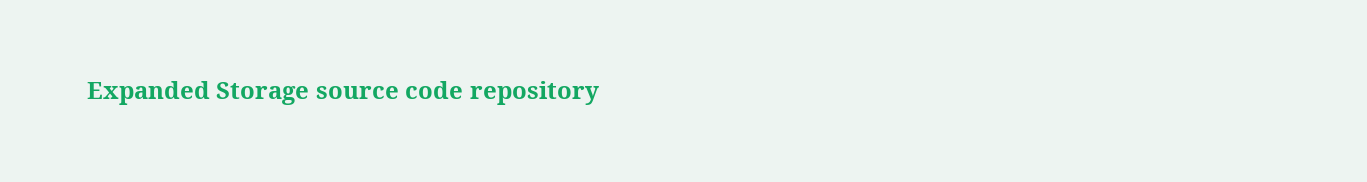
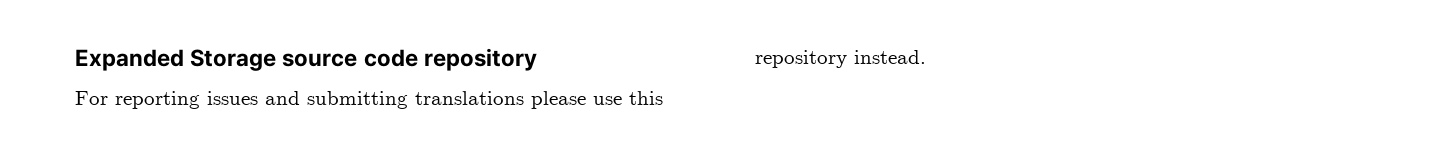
+ For reporting issues and submitting translations please use this repository instead.

